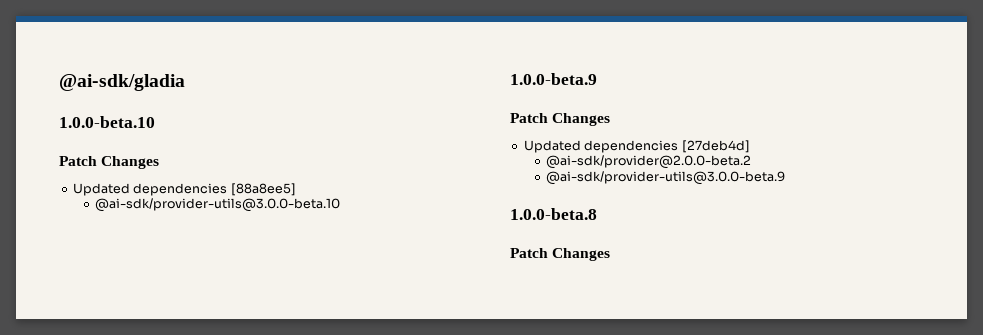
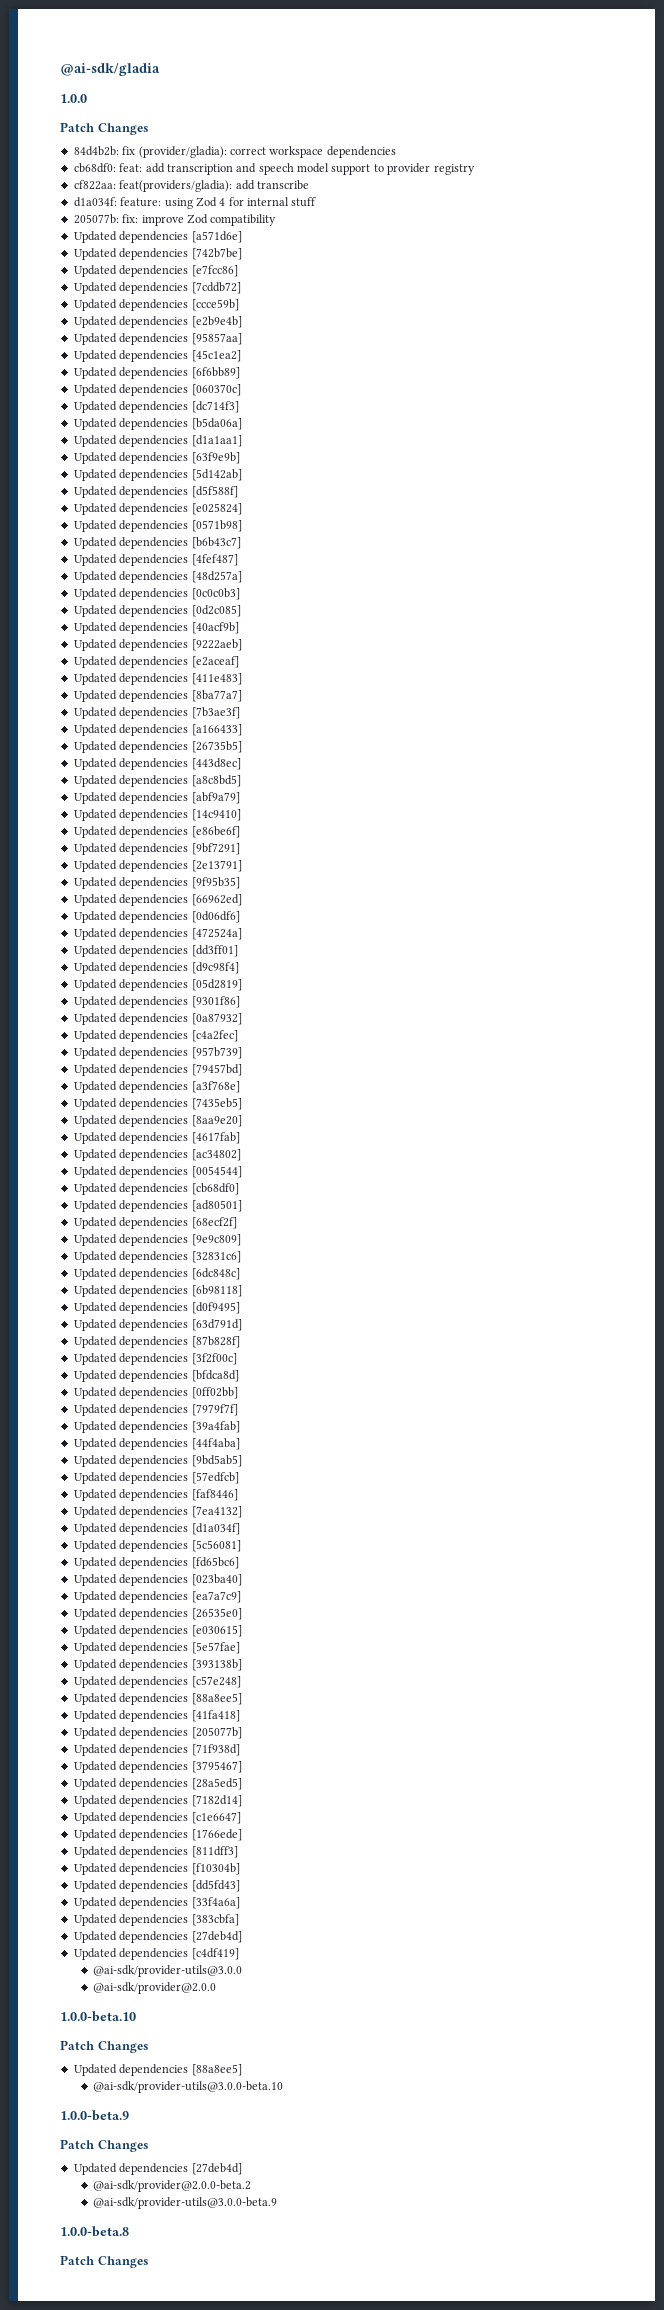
+ 1.0.0
+ Patch Changes
+ 84d4b2b: fix (provider/gladia): correct workspace dependencies
+ cb68df0: feat: add transcription and speech model support to provider registry
+ cf822aa: feat(providers/gladia): add transcribe
+ d1a034f: feature: using Zod 4 for internal stuff
+ 205077b: fix: improve Zod compatibility
+ Updated dependencies [a571d6e]
+ Updated dependencies [742b7be]
+ Updated dependencies [e7fcc86]
+ Updated dependencies [7cddb72]
+ Updated dependencies [ccce59b]
+ Updated dependencies [e2b9e4b]
+ Updated dependencies [95857aa]
+ Updated dependencies [45c1ea2]
+ Updated dependencies [6f6bb89]
+ Updated dependencies [060370c]
+ Updated dependencies [dc714f3]
+ Updated dependencies [b5da06a]
+ Updated dependencies [d1a1aa1]
+ Updated dependencies [63f9e9b]
+ Updated dependencies [5d142ab]
+ Updated dependencies [d5f588f]
+ Updated dependencies [e025824]
+ Updated dependencies [0571b98]
+ Updated dependencies [b6b43c7]
+ Updated dependencies [4fef487]
+ Updated dependencies [48d257a]
+ Updated dependencies [0c0c0b3]
+ Updated dependencies [0d2c085]
+ Updated dependencies [40acf9b]
+ Updated dependencies [9222aeb]
+ Updated dependencies [e2aceaf]
+ Updated dependencies [411e483]
+ Updated dependencies [8ba77a7]
+ Updated dependencies [7b3ae3f]
+ Updated dependencies [a166433]
+ Updated dependencies [26735b5]
+ Updated dependencies [443d8ec]
+ Updated dependencies [a8c8bd5]
+ Updated dependencies [abf9a79]
+ Updated dependencies [14c9410]
+ Updated dependencies [e86be6f]
+ Updated dependencies [9bf7291]
+ Updated dependencies [2e13791]
+ Updated dependencies [9f95b35]
+ Updated dependencies [66962ed]
+ Updated dependencies [0d06df6]
+ Updated dependencies [472524a]
+ Updated dependencies [dd3ff01]
+ Updated dependencies [d9c98f4]
+ Updated dependencies [05d2819]
+ Updated dependencies [9301f86]
+ Updated dependencies [0a87932]
+ Updated dependencies [c4a2fec]
+ Updated dependencies [957b739]
+ Updated dependencies [79457bd]
+ Updated dependencies [a3f768e]
+ Updated dependencies [7435eb5]
+ Updated dependencies [8aa9e20]
+ Updated dependencies [4617fab]
+ Updated dependencies [ac34802]
+ Updated dependencies [0054544]
+ Updated dependencies [cb68df0]
+ Updated dependencies [ad80501]
+ Updated dependencies [68ecf2f]
+ Updated dependencies [9e9c809]
+ Updated dependencies [32831c6]
+ Updated dependencies [6dc848c]
+ Updated dependencies [6b98118]
+ Updated dependencies [d0f9495]
+ Updated dependencies [63d791d]
+ Updated dependencies [87b828f]
+ Updated dependencies [3f2f00c]
+ Updated dependencies [bfdca8d]
+ Updated dependencies [0ff02bb]
+ Updated dependencies [7979f7f]
+ Updated dependencies [39a4fab]
+ Updated dependencies [44f4aba]
+ Updated dependencies [9bd5ab5]
+ Updated dependencies [57edfcb]
+ Updated dependencies [faf8446]
+ Updated dependencies [7ea4132]
+ Updated dependencies [d1a034f]
+ Updated dependencies [5c56081]
+ Updated dependencies [fd65bc6]
+ Updated dependencies [023ba40]
+ Updated dependencies [ea7a7c9]
+ Updated dependencies [26535e0]
+ Updated dependencies [e030615]
+ Updated dependencies [5e57fae]
+ Updated dependencies [393138b]
+ Updated dependencies [c57e248]
+ Updated dependencies [88a8ee5]
+ Updated dependencies [41fa418]
+ Updated dependencies [205077b]
+ Updated dependencies [71f938d]
+ Updated dependencies [3795467]
+ Updated dependencies [28a5ed5]
+ Updated dependencies [7182d14]
+ Updated dependencies [c1e6647]
+ Updated dependencies [1766ede]
+ Updated dependencies [811dff3]
+ Updated dependencies [f10304b]
+ Updated dependencies [dd5fd43]
+ Updated dependencies [33f4a6a]
+ Updated dependencies [383cbfa]
+ Updated dependencies [27deb4d]
+ Updated dependencies [c4df419]
+ @ai-sdk/provider-utils@3.0.0
+ @ai-sdk/provider@2.0.0

